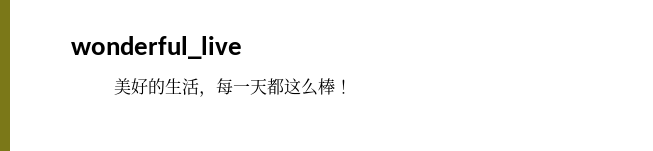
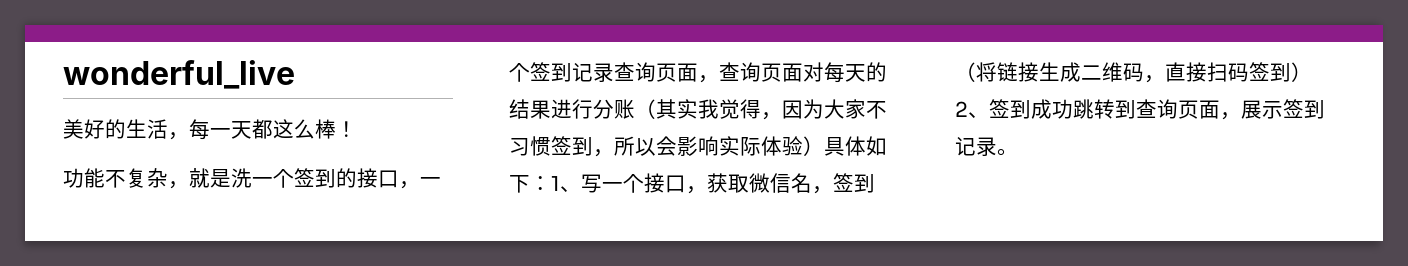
+ 功能不复杂，就是洗一个签到的接口，一个签到记录查询页面，查询页面对每天的结果进行分账（其实我觉得，因为大家不习惯签到，所以会影响实际体验）具体如下：1、写一个接口，获取微信名，签到（将链接生成二维码，直接扫码签到）2、签到成功跳转到查询页面，展示签到记录。

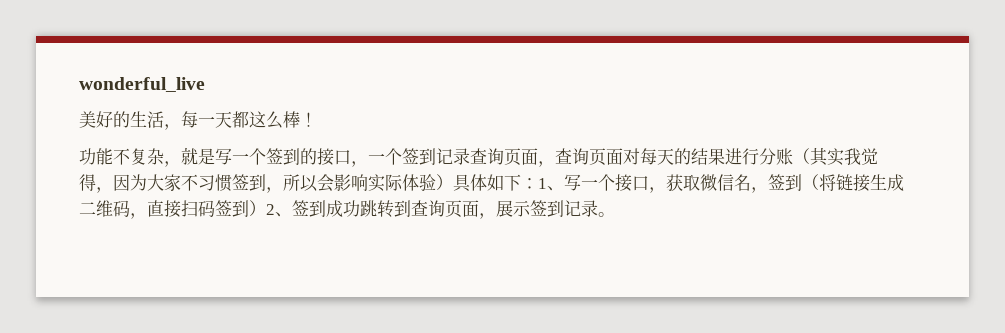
- 功能不复杂，就是洗一个签到的接口，一个签到记录查询页面，查询页面对每天的结果进行分账（其实我觉得，因为大家不习惯签到，所以会影响实际体验）具体如下：
+ 功能不复杂，就是写一个签到的接口，一个签到记录查询页面，查询页面对每天的结果进行分账（其实我觉得，因为大家不习惯签到，所以会影响实际体验）具体如下：

